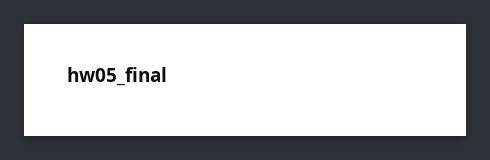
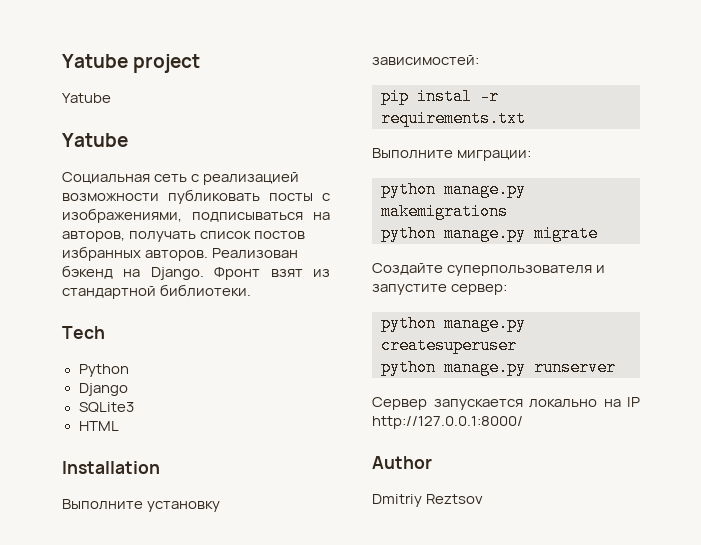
- hw05_final
+ Yatube project
+ Yatube
+ Yatube
+ Социальная сеть с реализацией возможности публиковать посты с изображениями, подписываться на авторов, получать список постов избранных авторов. Реализован бэкенд на Django. Фронт взят из стандартной библиотеки.
+ Tech
+ Python
+ Django
+ SQLite3
+ HTML
+ Installation
+ Выполните установку зависимостей:
+ pip instal -r requirements.txt
+ Выполните миграции:
+ python manage.py makemigrations
+ python manage.py migrate
+ Создайте суперпользователя и запустите сервер:
+ python manage.py createsuperuser
+ python manage.py runserver
+ Сервер запускается локально на IP http://127.0.0.1:8000/
+ Author
+ Dmitriy Reztsov

